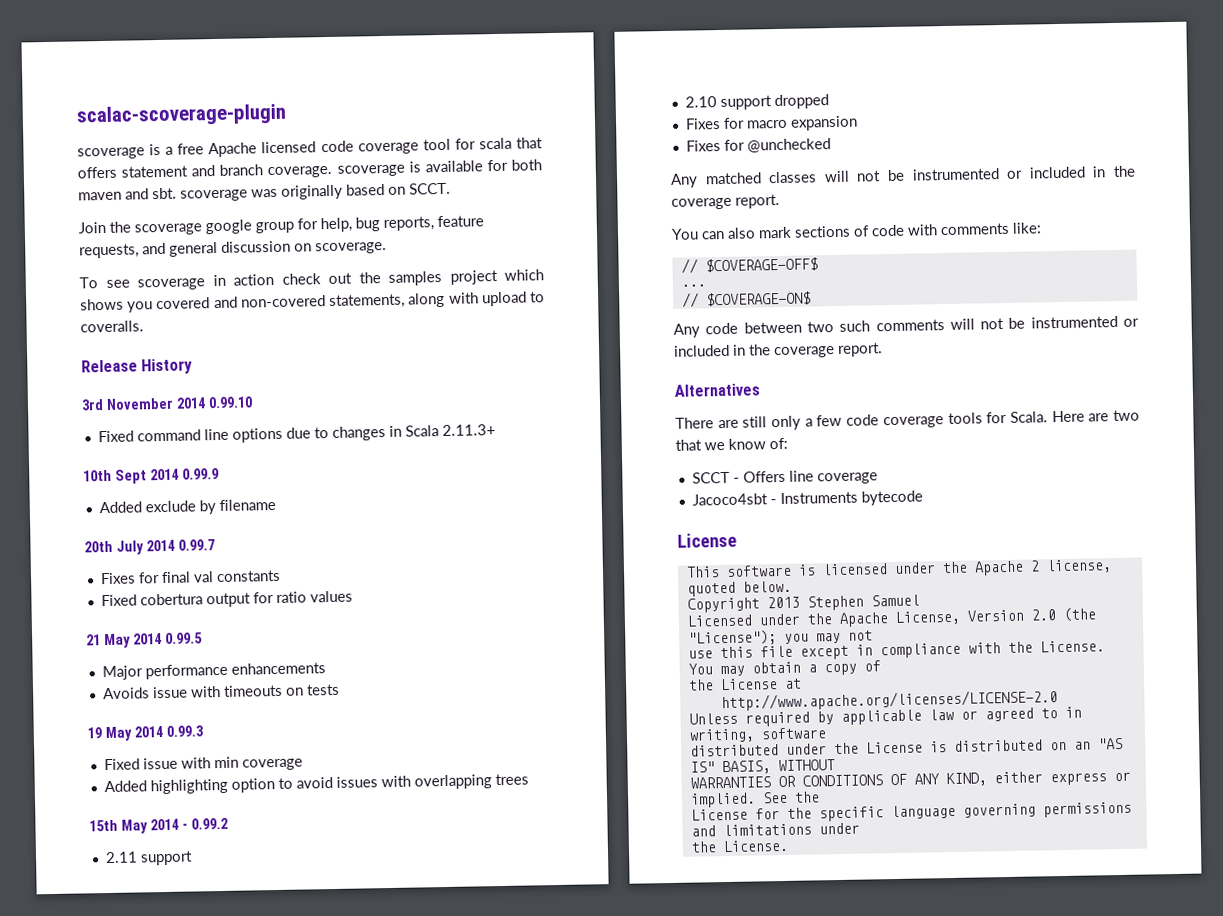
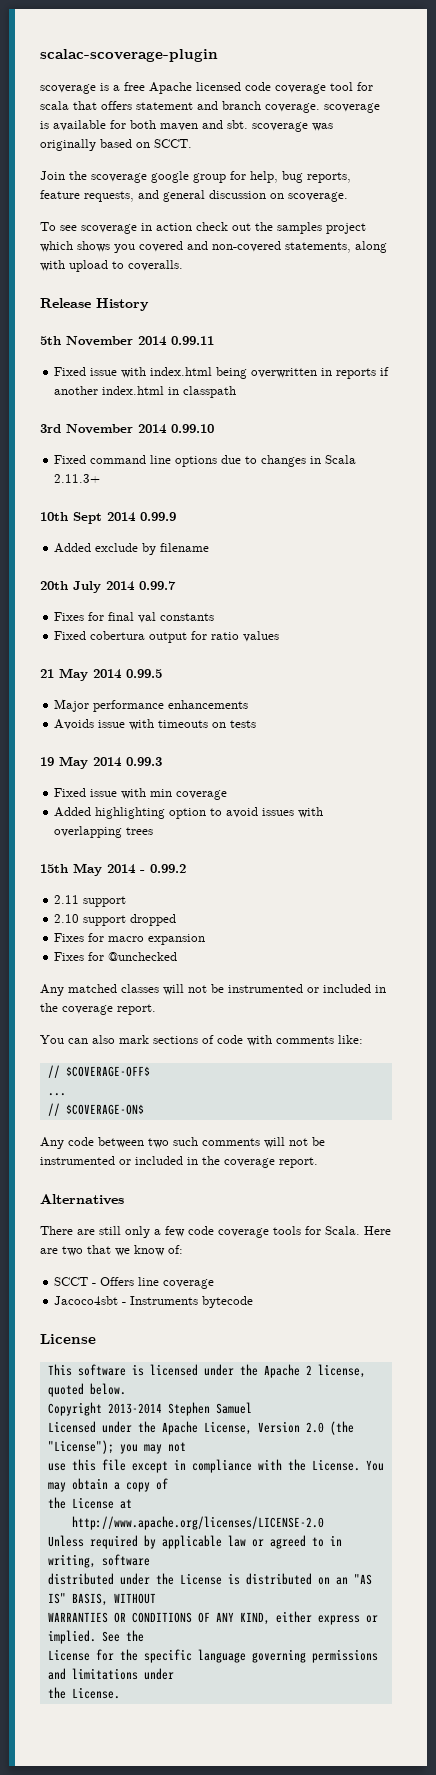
+ 5th November 2014 0.99.11
+ Fixed issue with index.html being overwritten in reports if another index.html in classpath
- Copyright 2013 Stephen Samuel
+ Copyright 2013-2014 Stephen Samuel

